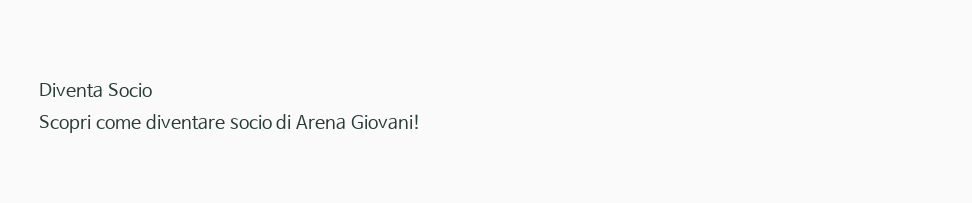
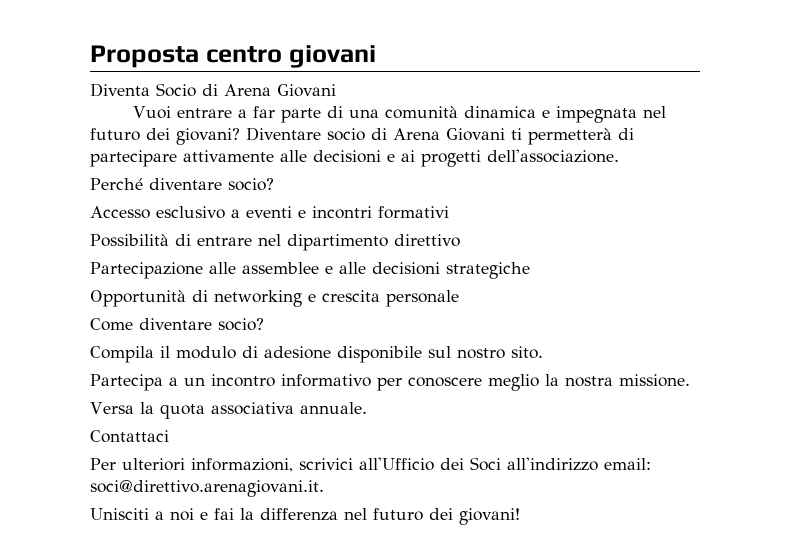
+ Proposta centro giovani
- Diventa Socio
- Scopri come diventare socio di Arena Giovani!
+ Diventa Socio di Arena Giovani
+ Vuoi entrare a far parte di una comunità dinamica e impegnata nel futuro dei giovani? Diventare socio di Arena Giovani ti permetterà di partecipare attivamente alle decisioni e ai progetti dell'associazione.
+ Perché diventare socio?
+ Accesso esclusivo a eventi e incontri formativi
+ Possibilità di entrare nel dipartimento direttivo
+ Partecipazione alle assemblee e alle decisioni strategiche
+ Opportunità di networking e crescita personale
+ Come diventare socio?
+ Compila il modulo di adesione disponibile sul nostro sito.
+ Partecipa a un incontro informativo per conoscere meglio la nostra missione.
+ Versa la quota associativa annuale.
+ Contattaci
+ Per ulteriori informazioni, scrivici all'Ufficio dei Soci all'indirizzo email: soci@direttivo.arenagiovani.it.
+ Unisciti a noi e fai la differenza nel futuro dei giovani!

